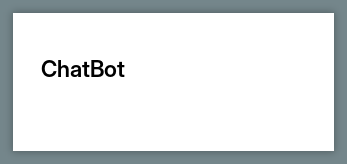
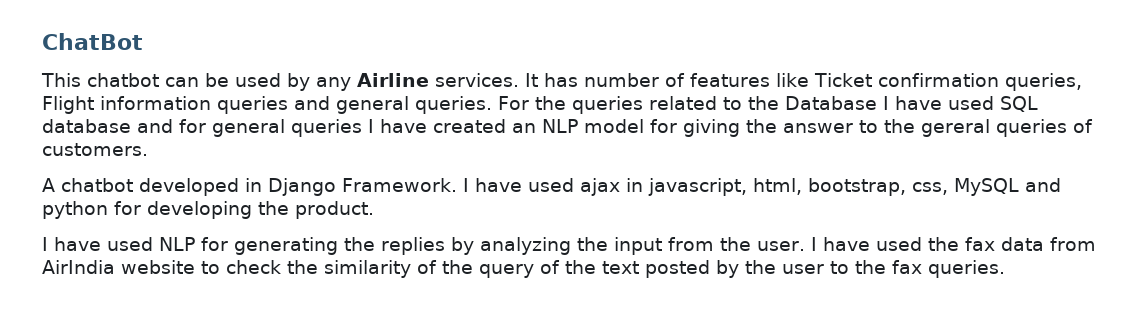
+ This chatbot can be used by any Airline services. It has number of features like Ticket confirmation queries, Flight information queries and general queries. For the queries related to the Database I have used SQL database and for general queries I have created an NLP model for giving the answer to the gereral queries of customers.
+ A chatbot developed in Django Framework. I have used ajax in javascript, html, bootstrap, css, MySQL and python for developing the product.
+ I have used NLP for generating the replies by analyzing the input from the user. I have used the fax data from AirIndia website to check the similarity of the query of the text posted by the user to the fax queries.

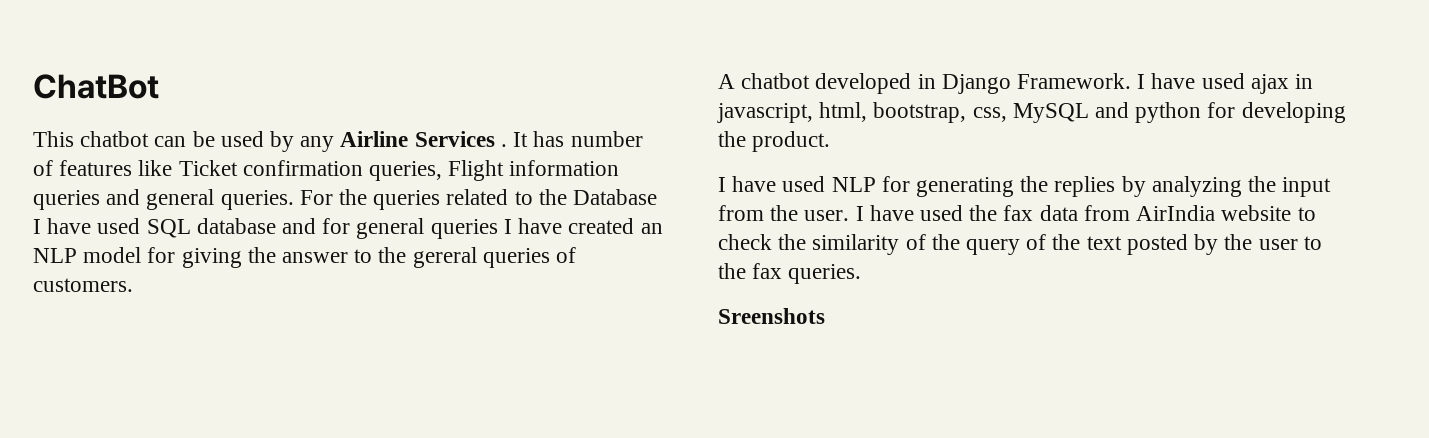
- This chatbot can be used by any Airline services.
+ This chatbot can be used by any Airline Services .
+ Sreenshots

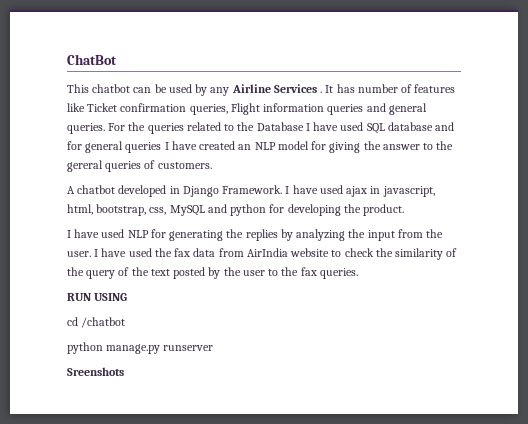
+ RUN USING
+ cd /chatbot
+ python manage.py runserver

